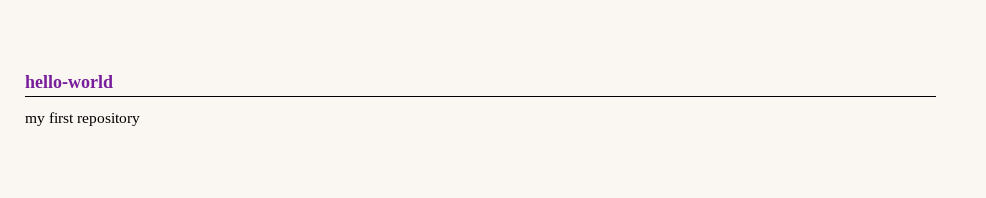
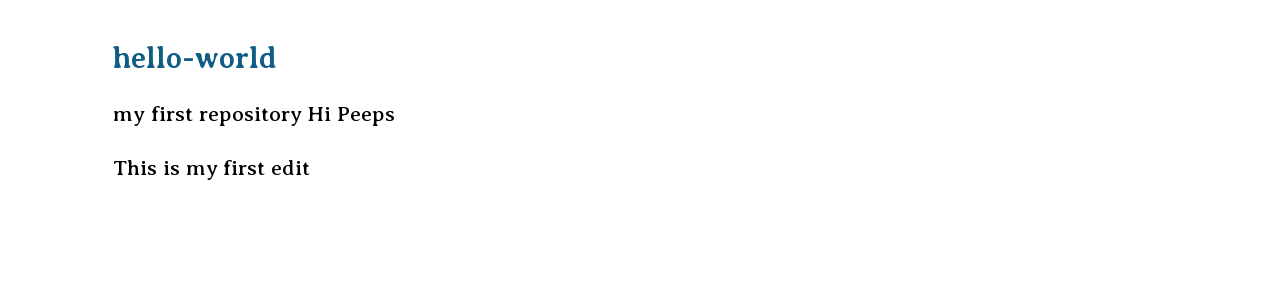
- my first repository
+ my first repository Hi Peeps
+ This is my first edit

